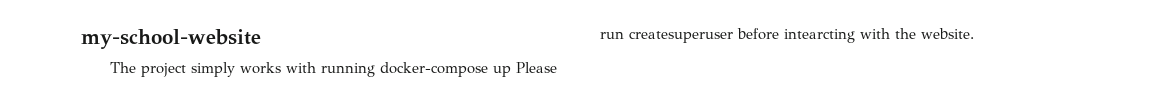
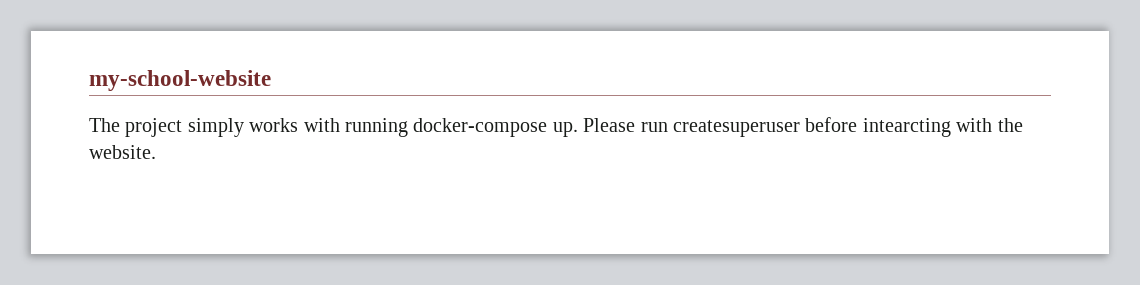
- The project simply works with running docker-compose up Please run createsuperuser before intearcting with the website.
+ The project simply works with running docker-compose up. Please run createsuperuser before intearcting with the website.

